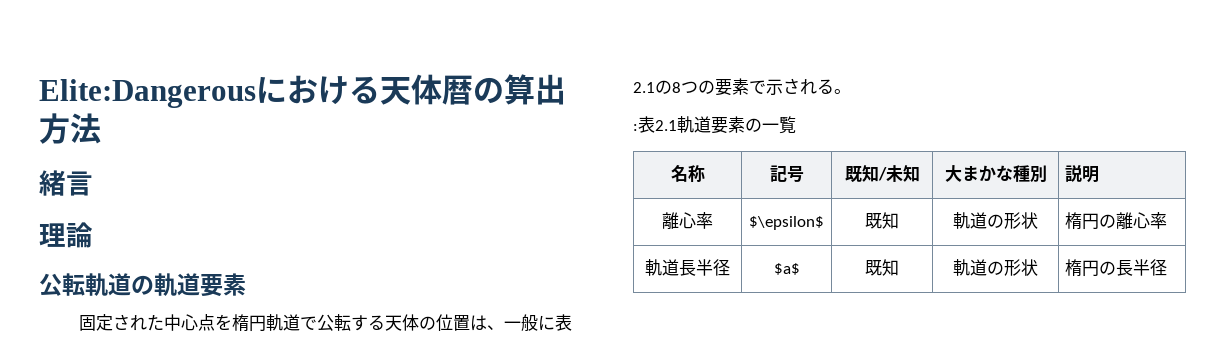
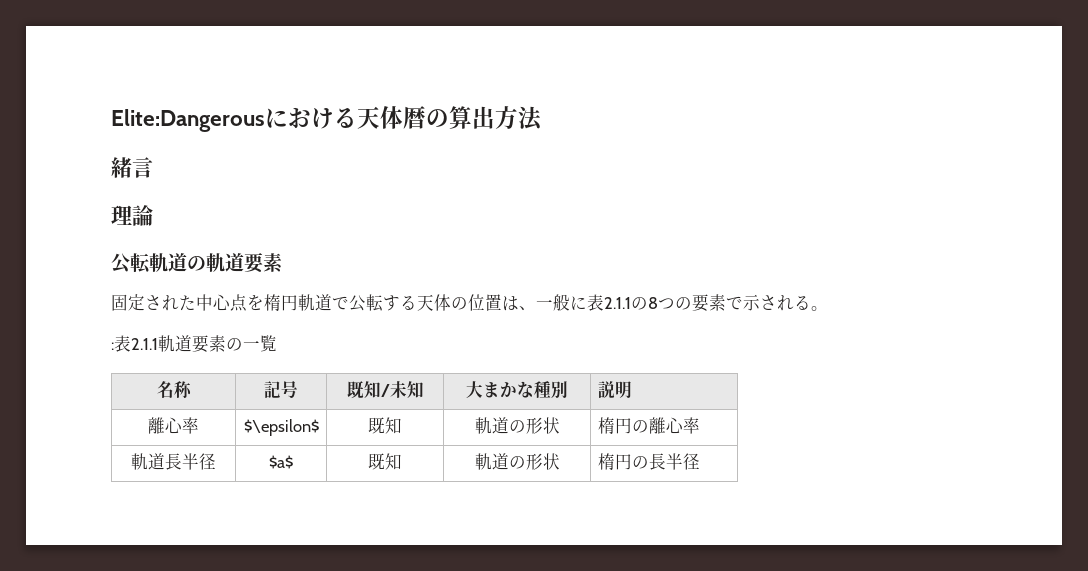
- 固定された中心点を楕円軌道で公転する天体の位置は、一般に表2.1の8つの要素で示される。
+ 固定された中心点を楕円軌道で公転する天体の位置は、一般に表2.1.1の8つの要素で示される。
- :表2.1軌道要素の一覧
+ :表2.1.1軌道要素の一覧

